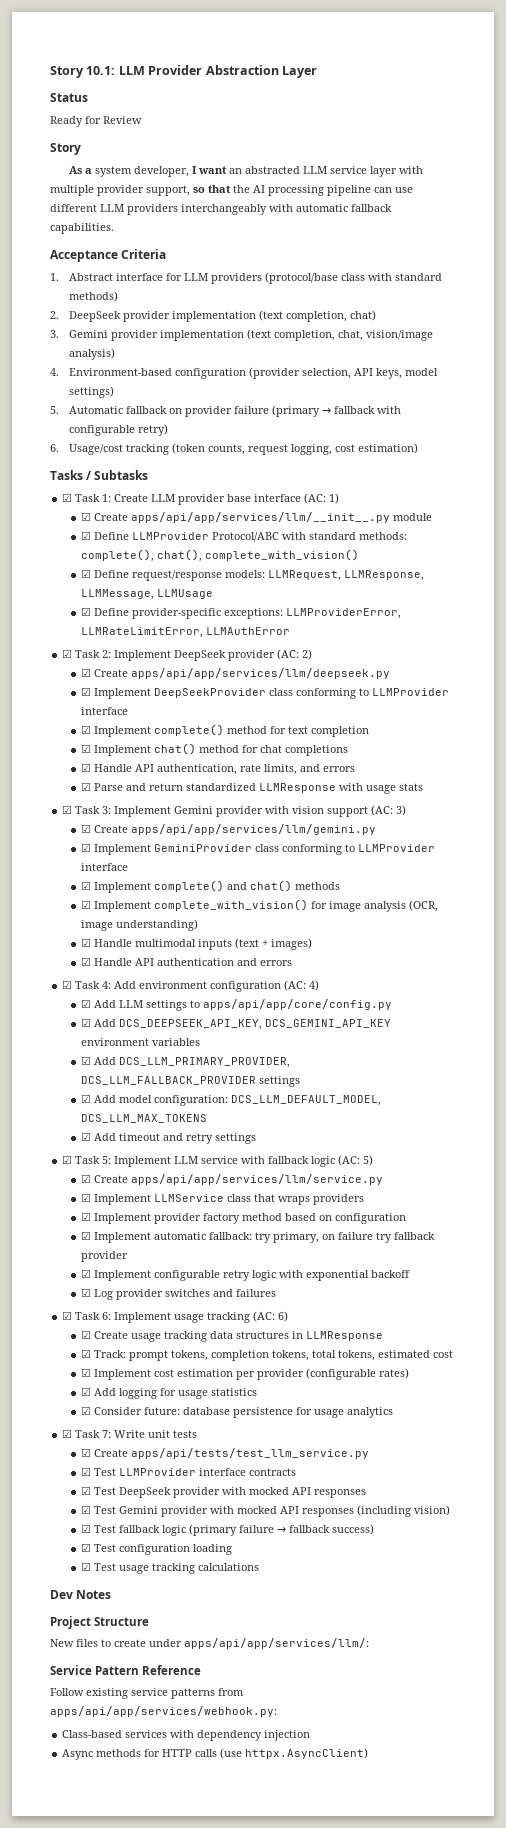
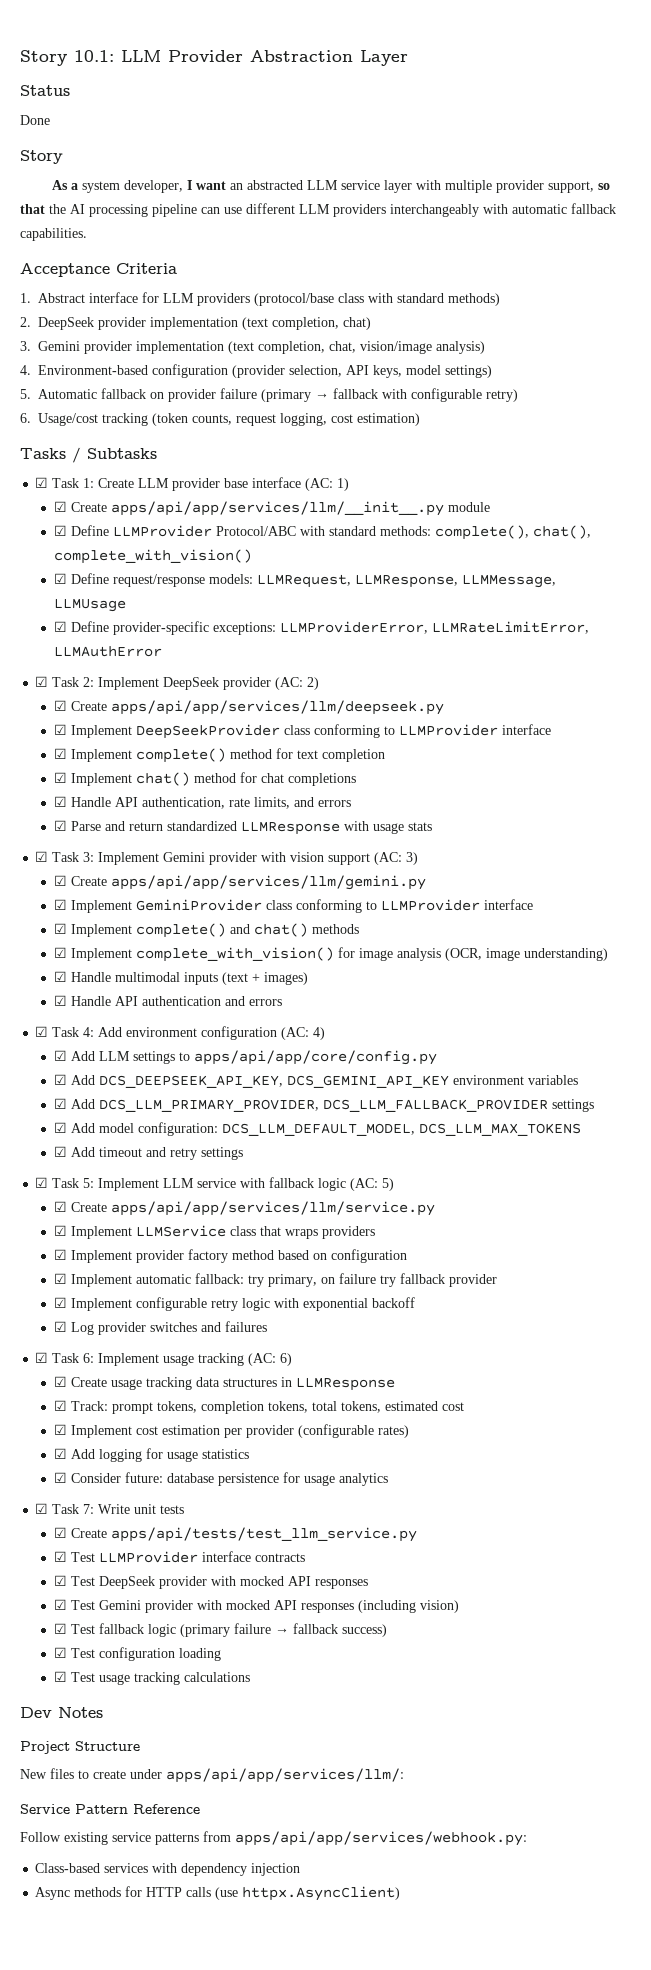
- Ready for Review
+ Done

